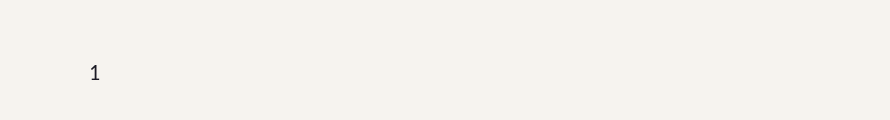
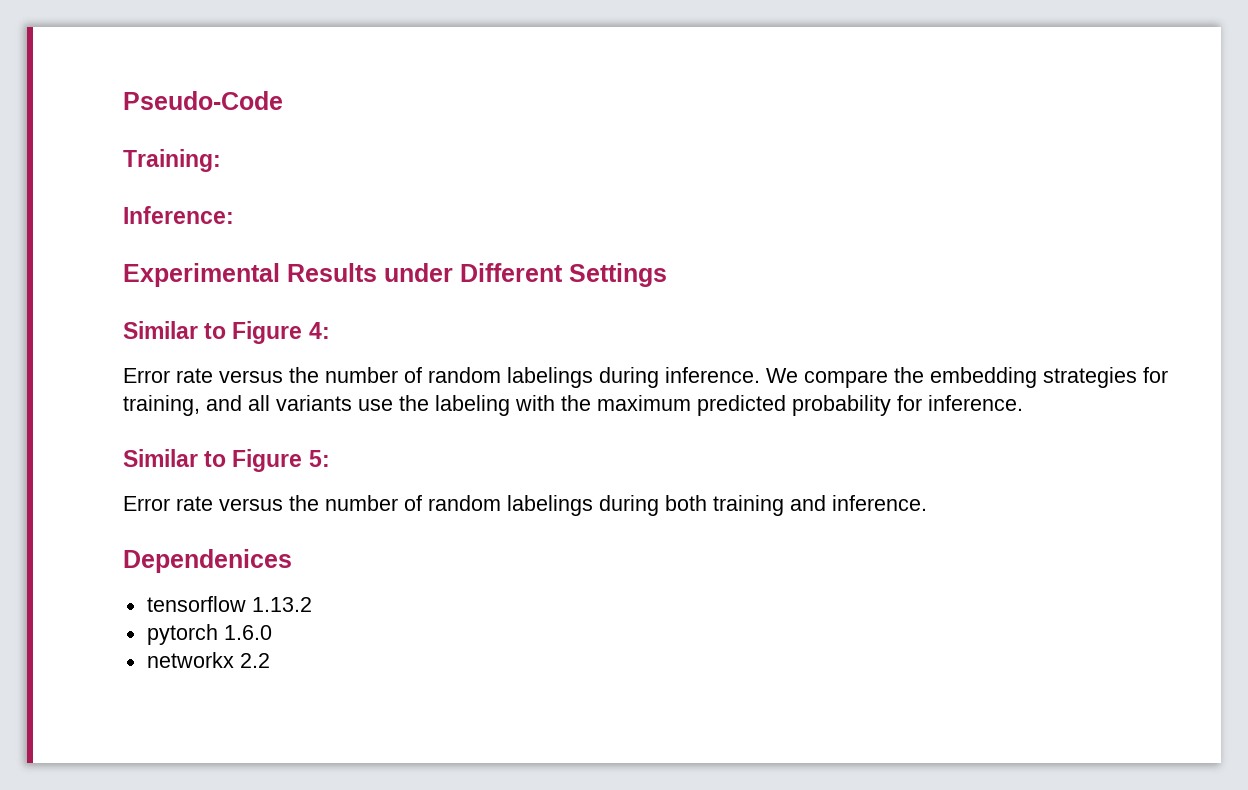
- 1
+ Pseudo-Code
+ Training:
+ Inference:
+ Experimental Results under Different Settings
+ Similar to Figure 4:
+ Error rate versus the number of random labelings during inference. We compare the embedding strategies for training, and all variants use the labeling with the maximum predicted probability for inference.
+ Similar to Figure 5:
+ Error rate versus the number of random labelings during both training and inference.
+ Dependenices
+ tensorflow 1.13.2
+ pytorch 1.6.0
+ networkx 2.2

